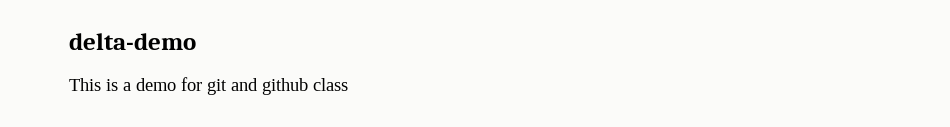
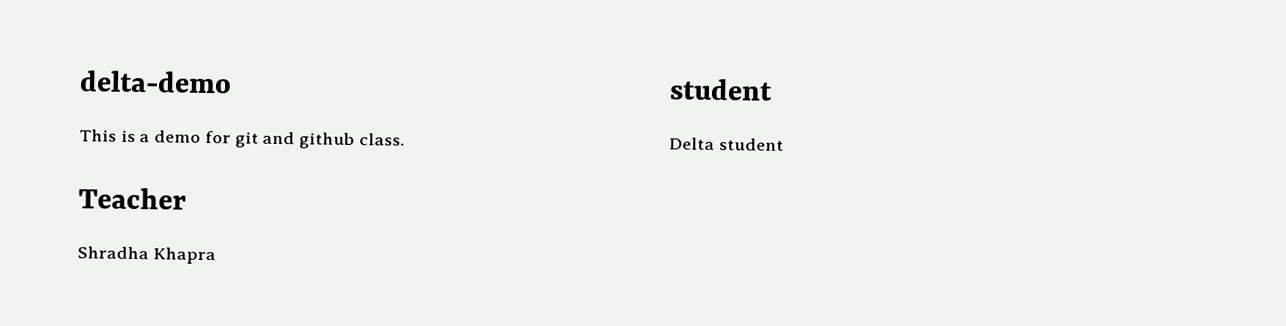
- This is a demo for git and github class
+ This is a demo for git and github class.
+ Teacher
+ Shradha Khapra
+ student
+ Delta student

